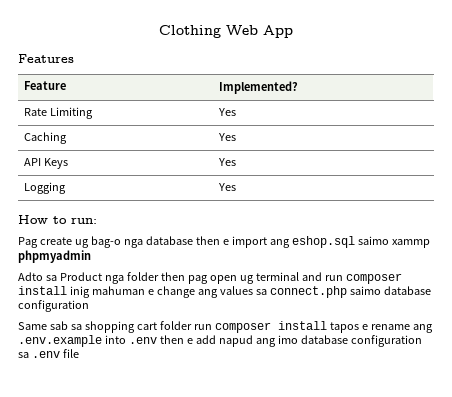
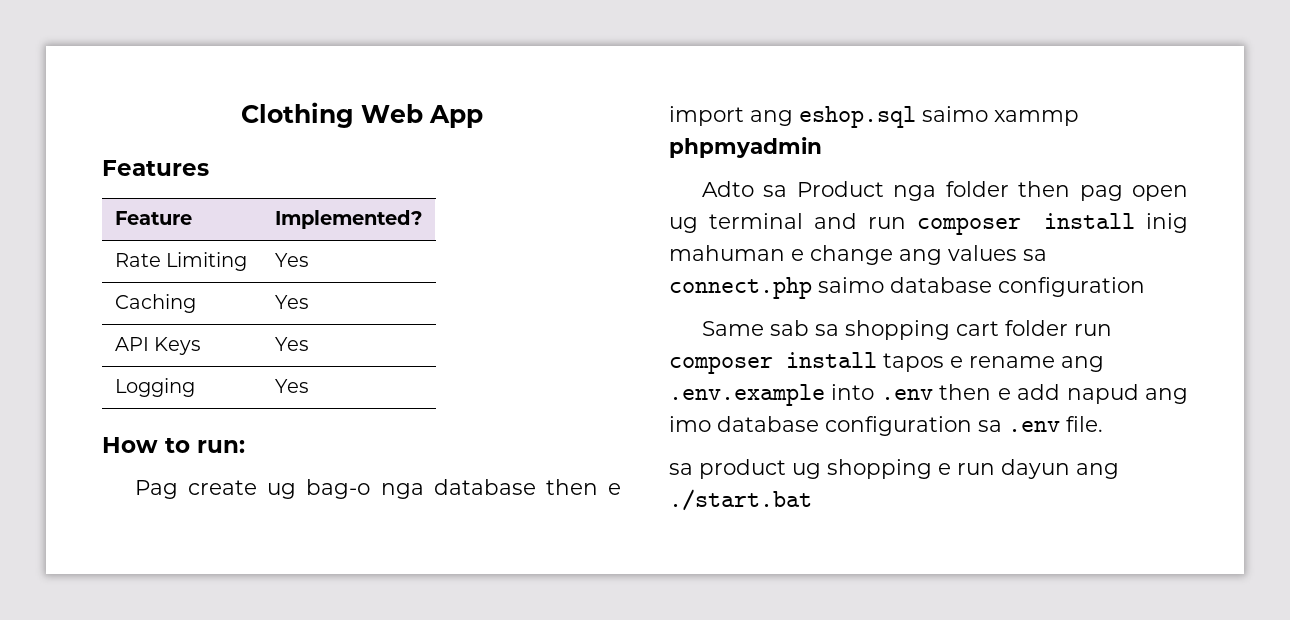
- Same sab sa shopping cart folder run composer install tapos e rename ang .env.example into .env then e add napud ang imo database configuration sa .env file
+ Same sab sa shopping cart folder run composer install tapos e rename ang .env.example into .env then e add napud ang imo database configuration sa .env file.
+ sa product ug shopping e run dayun ang ./start.bat

